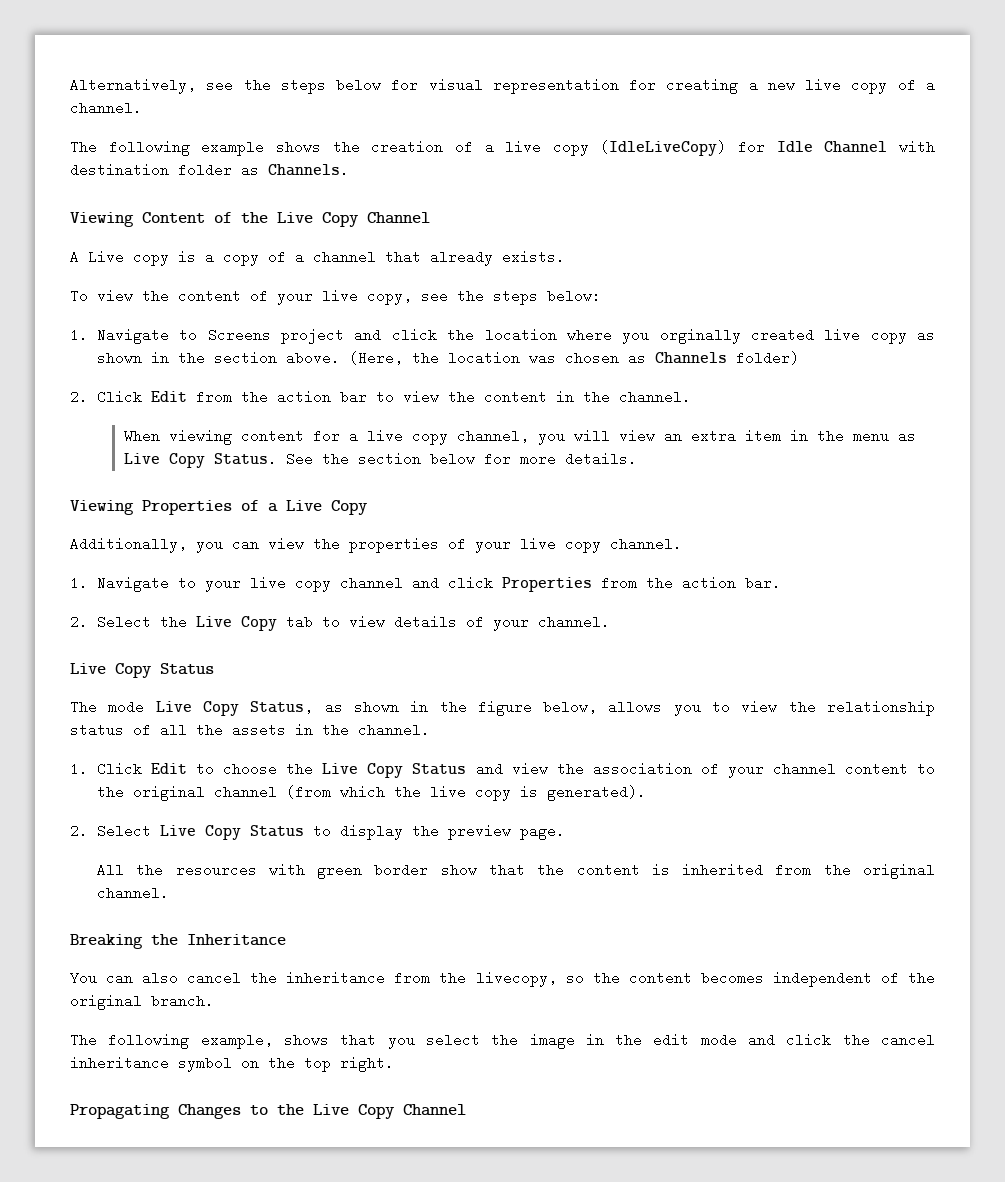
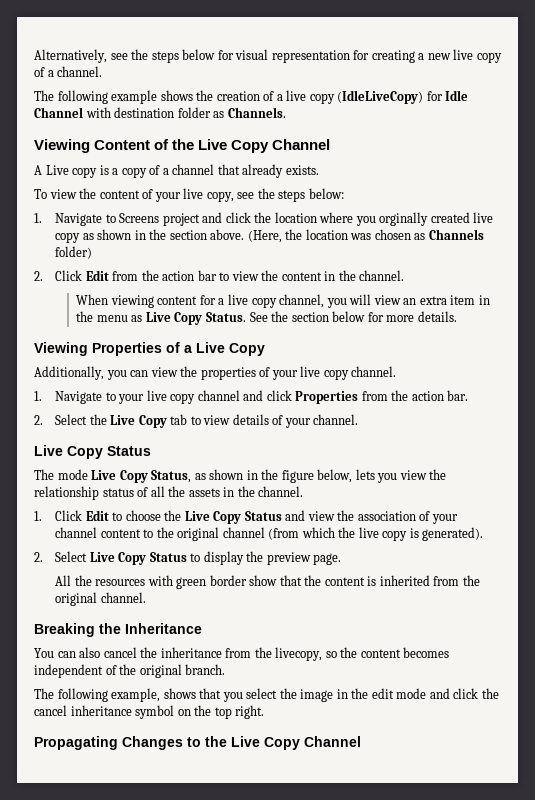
- The mode Live Copy Status, as shown in the figure below, allows you to view the relationship status of all the assets in the channel.
+ The mode Live Copy Status, as shown in the figure below, lets you view the relationship status of all the assets in the channel.

